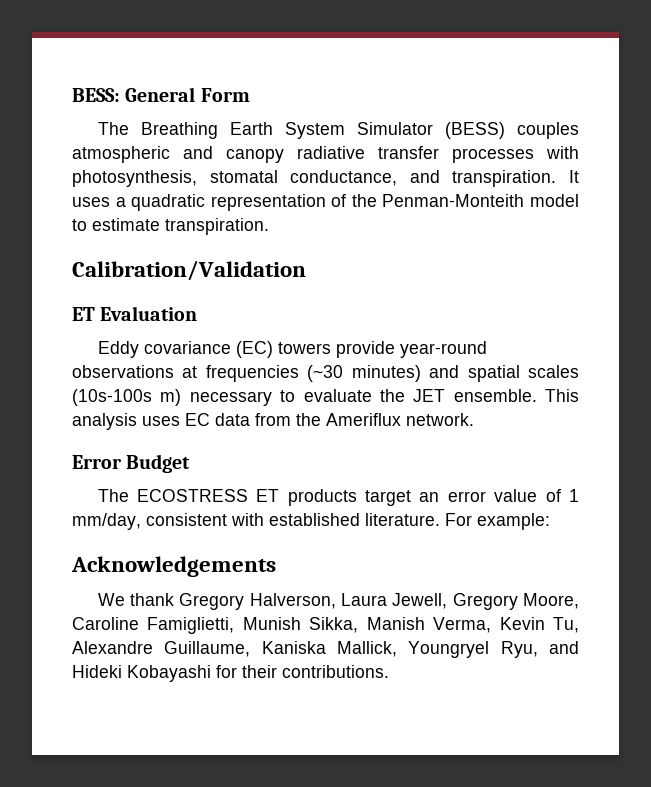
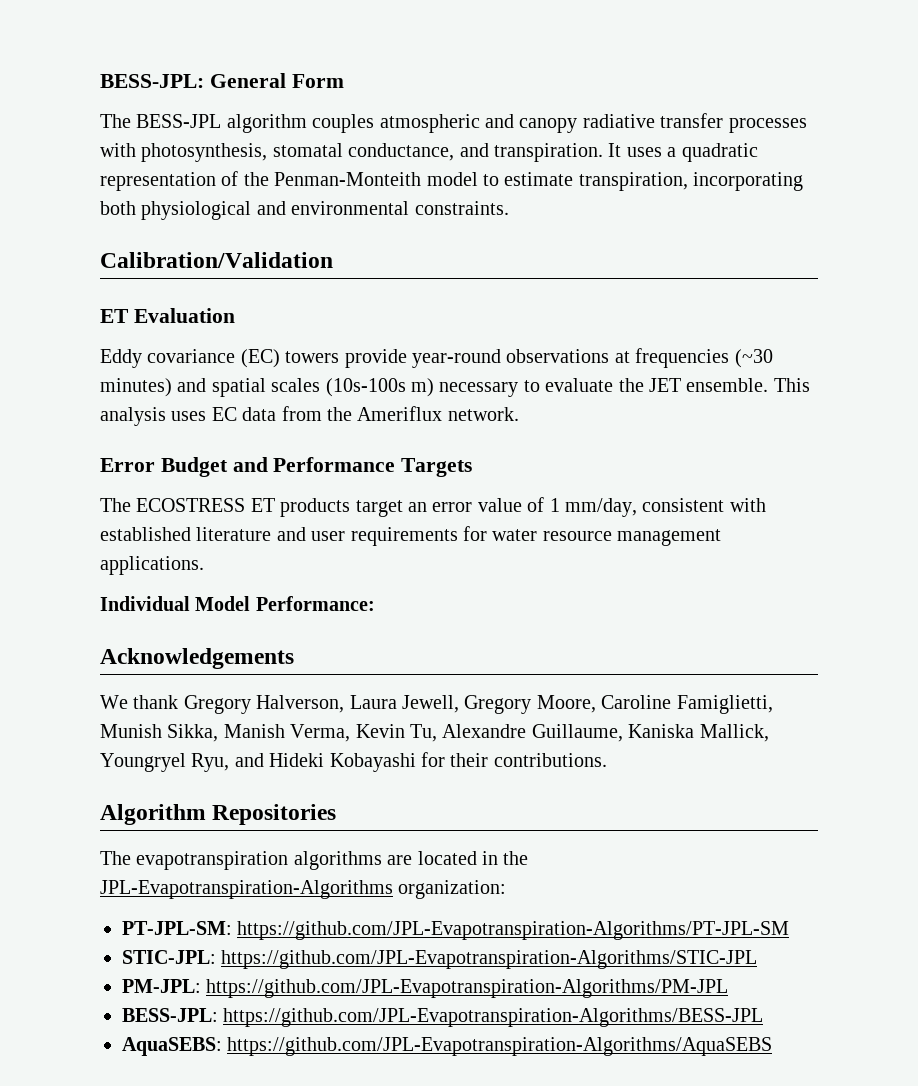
- BESS: General Form
+ BESS-JPL: General Form
- The Breathing Earth System Simulator (BESS) couples atmospheric and canopy radiative transfer processes with photosynthesis, stomatal conductance, and transpiration.
+ The BESS-JPL algorithm couples atmospheric and canopy radiative transfer processes with photosynthesis, stomatal conductance, and transpiration.
- It uses a quadratic representation of the Penman-Monteith model to estimate transpiration.
+ It uses a quadratic representation of the Penman-Monteith model to estimate transpiration, incorporating both physiological and environmental constraints.
- Error Budget
+ Error Budget and Performance Targets
- The ECOSTRESS ET products target an error value of 1 mm/day, consistent with established literature. For example:
+ The ECOSTRESS ET products target an error value of 1 mm/day, consistent with established literature and user requirements for water resource management applications.
+ Individual Model Performance:
+ Algorithm Repositories
+ The evapotranspiration algorithms are located in the JPL-Evapotranspiration-Algorithms organization:
+ PT-JPL-SM: https://github.com/JPL-Evapotranspiration-Algorithms/PT-JPL-SM
+ STIC-JPL: https://github.com/JPL-Evapotranspiration-Algorithms/STIC-JPL
+ PM-JPL: https://github.com/JPL-Evapotranspiration-Algorithms/PM-JPL
+ BESS-JPL: https://github.com/JPL-Evapotranspiration-Algorithms/BESS-JPL
+ AquaSEBS: https://github.com/JPL-Evapotranspiration-Algorithms/AquaSEBS

